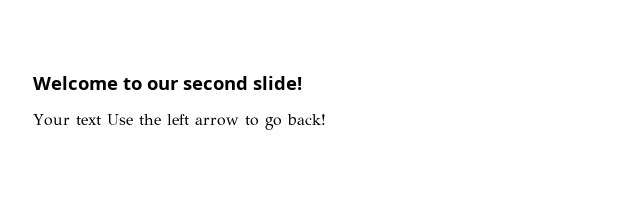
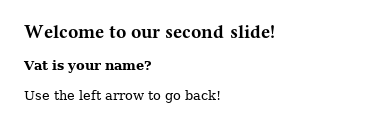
- Your text Use the left arrow to go back!
+ Vat is your name?
+ Use the left arrow to go back!

